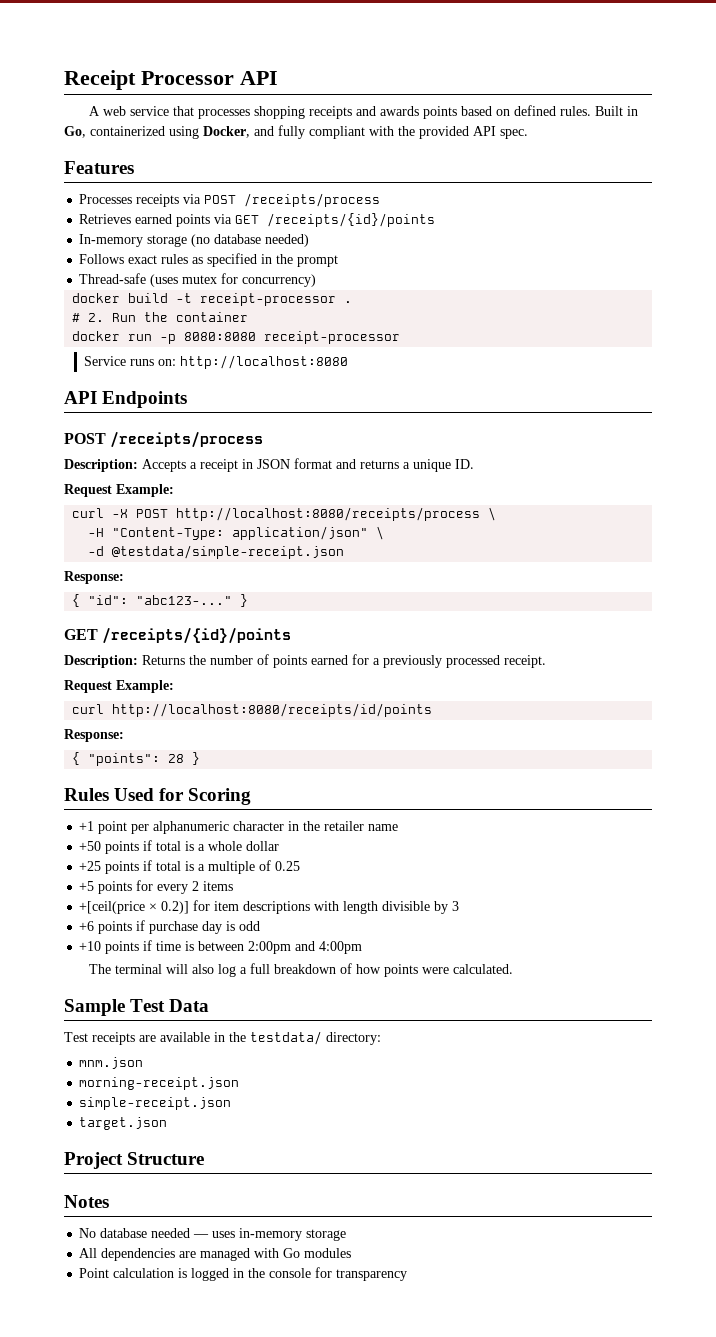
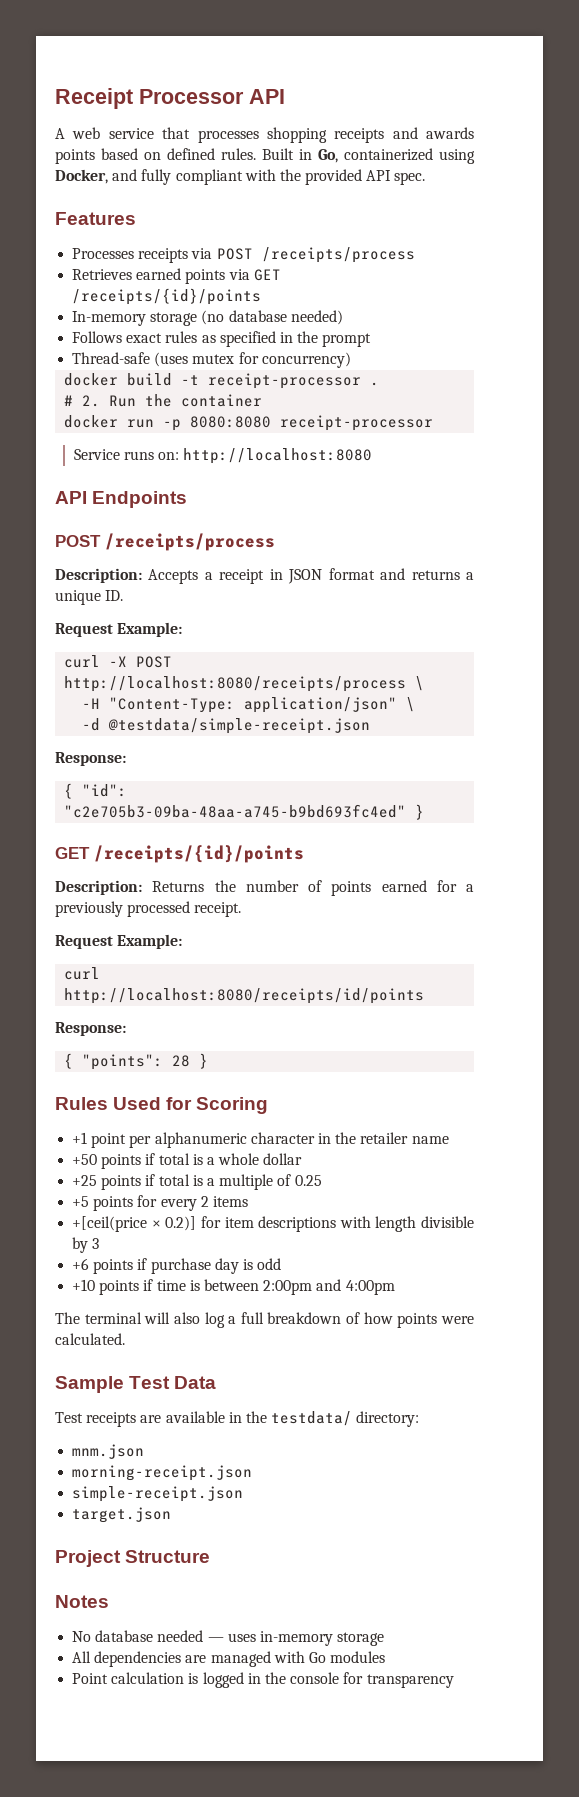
- { "id": "abc123-..." }
+ { "id": "c2e705b3-09ba-48aa-a745-b9bd693fc4ed" }

